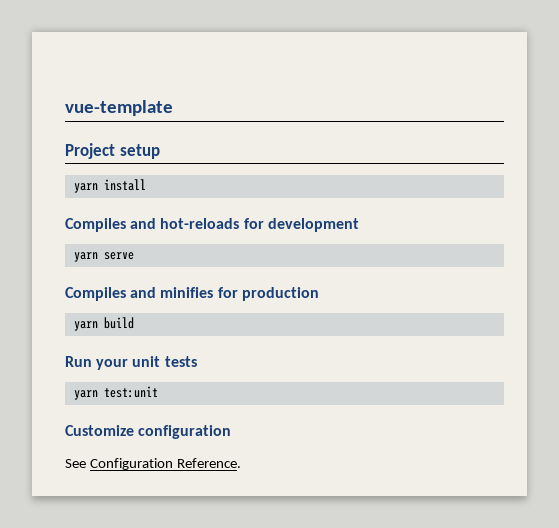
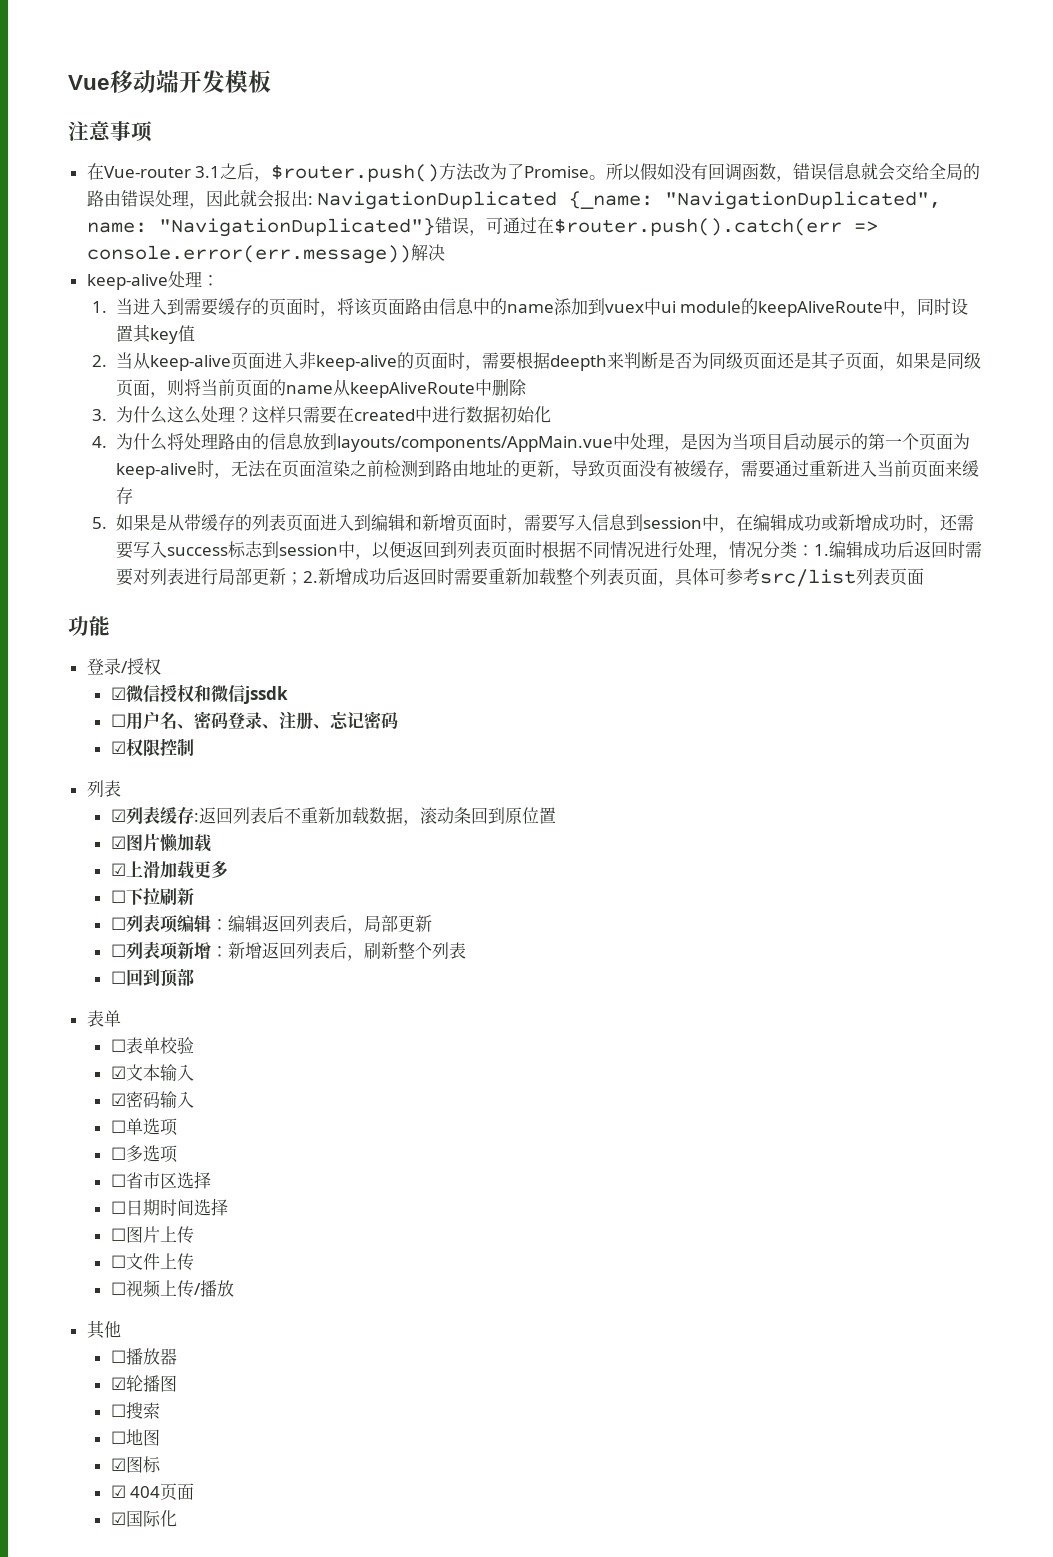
- vue-template
- Project setup
- yarn install
- Compiles and hot-reloads for development
- yarn serve
- Compiles and minifies for production
- yarn build
- Run your unit tests
- yarn test:unit
- Customize configuration
- See Configuration Reference.
+ Vue移动端开发模板
+ 注意事项
+ 在Vue-router 3.1之后，$router.push()方法改为了Promise。所以假如没有回调函数，错误信息就会交给全局的路由错误处理，因此就会报出: NavigationDuplicated {_name: "NavigationDuplicated", name: "NavigationDuplicated"}错误，可通过在$router.push().catch(err => console.error(err.message))解决
+ keep-alive处理：
+ 1.当进入到需要缓存的页面时，将该页面路由信息中的name添加到vuex中ui module的keepAliveRoute中，同时设置其key值
+ 2.当从keep-alive页面进入非keep-alive的页面时，需要根据deepth来判断是否为同级页面还是其子页面，如果是同级页面，则将当前页面的name从keepAliveRoute中删除
+ 3.为什么这么处理？这样只需要在created中进行数据初始化
+ 4.为什么将处理路由的信息放到layouts/components/AppMain.vue中处理，是因为当项目启动展示的第一个页面为keep-alive时，无法在页面渲染之前检测到路由地址的更新，导致页面没有被缓存，需要通过重新进入当前页面来缓存
+ 5.如果是从带缓存的列表页面进入到编辑和新增页面时，需要写入信息到session中，在编辑成功或新增成功时，还需要写入success标志到session中，以便返回到列表页面时根据不同情况进行处理，情况分类：1.编辑成功后返回时需要对列表进行局部更新；2.新增成功后返回时需要重新加载整个列表页面，具体可参考src/list列表页面
+ 功能
+ 登录/授权
+ ☑微信授权和微信jssdk
+ ☐用户名、密码登录、注册、忘记密码
+ ☑权限控制
+ 列表
+ ☑列表缓存:返回列表后不重新加载数据，滚动条回到原位置
+ ☑图片懒加载
+ ☑上滑加载更多
+ ☐下拉刷新
+ ☐列表项编辑：编辑返回列表后，局部更新
+ ☐列表项新增：新增返回列表后，刷新整个列表
+ ☐回到顶部
+ 表单
+ ☐表单校验
+ ☑文本输入
+ ☑密码输入
+ ☐单选项
+ ☐多选项
+ ☐省市区选择
+ ☐日期时间选择
+ ☐图片上传
+ ☐文件上传
+ ☐视频上传/播放
+ 其他
+ ☐播放器
+ ☑轮播图
+ ☐搜索
+ ☐地图
+ ☑图标
+ ☑ 404页面
+ ☑国际化

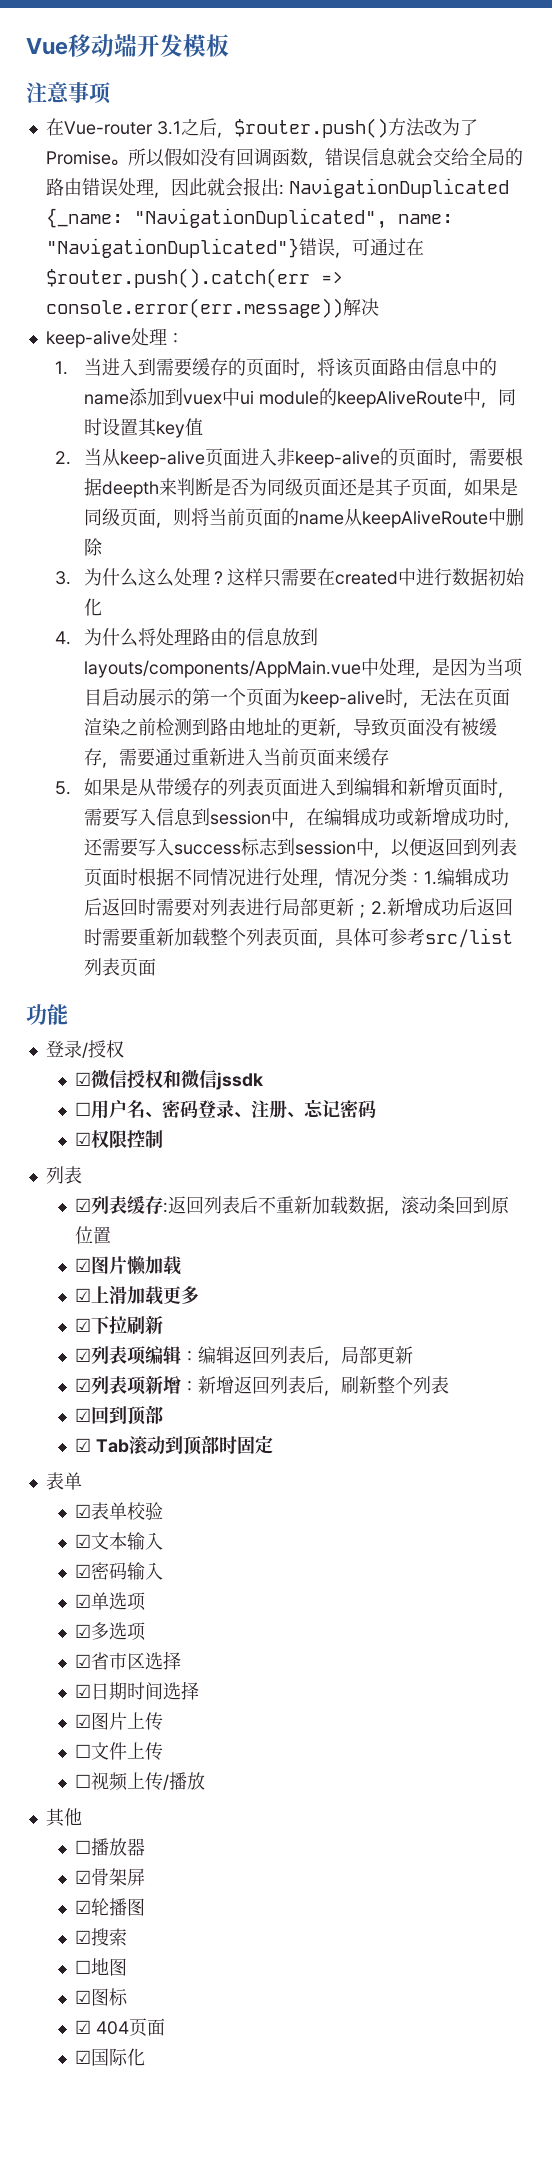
- ☐下拉刷新
+ ☑下拉刷新
- ☐列表项编辑：编辑返回列表后，局部更新
+ ☑列表项编辑：编辑返回列表后，局部更新
- ☐列表项新增：新增返回列表后，刷新整个列表
+ ☑列表项新增：新增返回列表后，刷新整个列表
- ☐回到顶部
+ ☑回到顶部
+ ☑ Tab滚动到顶部时固定
- ☐表单校验
+ ☑表单校验
- ☐单选项
+ ☑单选项
- ☐多选项
+ ☑多选项
- ☐省市区选择
+ ☑省市区选择
- ☐日期时间选择
+ ☑日期时间选择
- ☐图片上传
+ ☑图片上传
+ ☑骨架屏
- ☐搜索
+ ☑搜索

